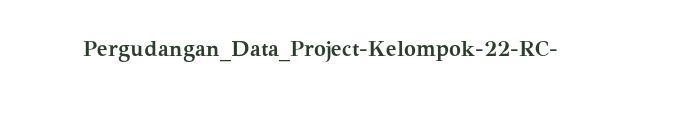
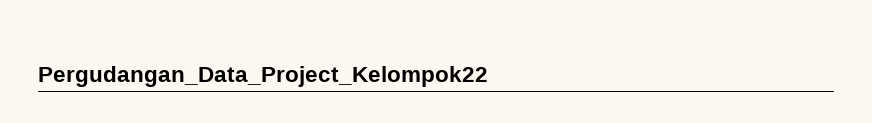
- Pergudangan_Data_Project-Kelompok-22-RC-
+ Pergudangan_Data_Project_Kelompok22

